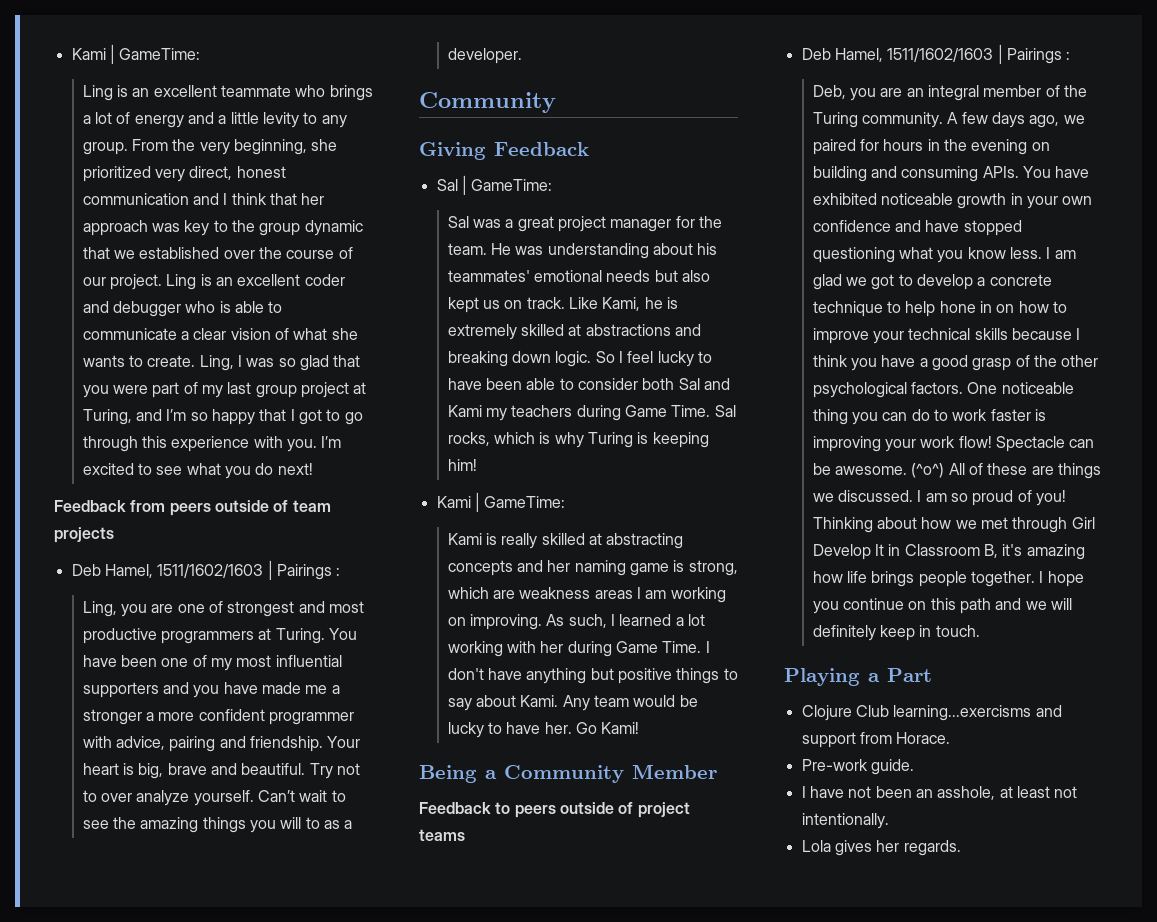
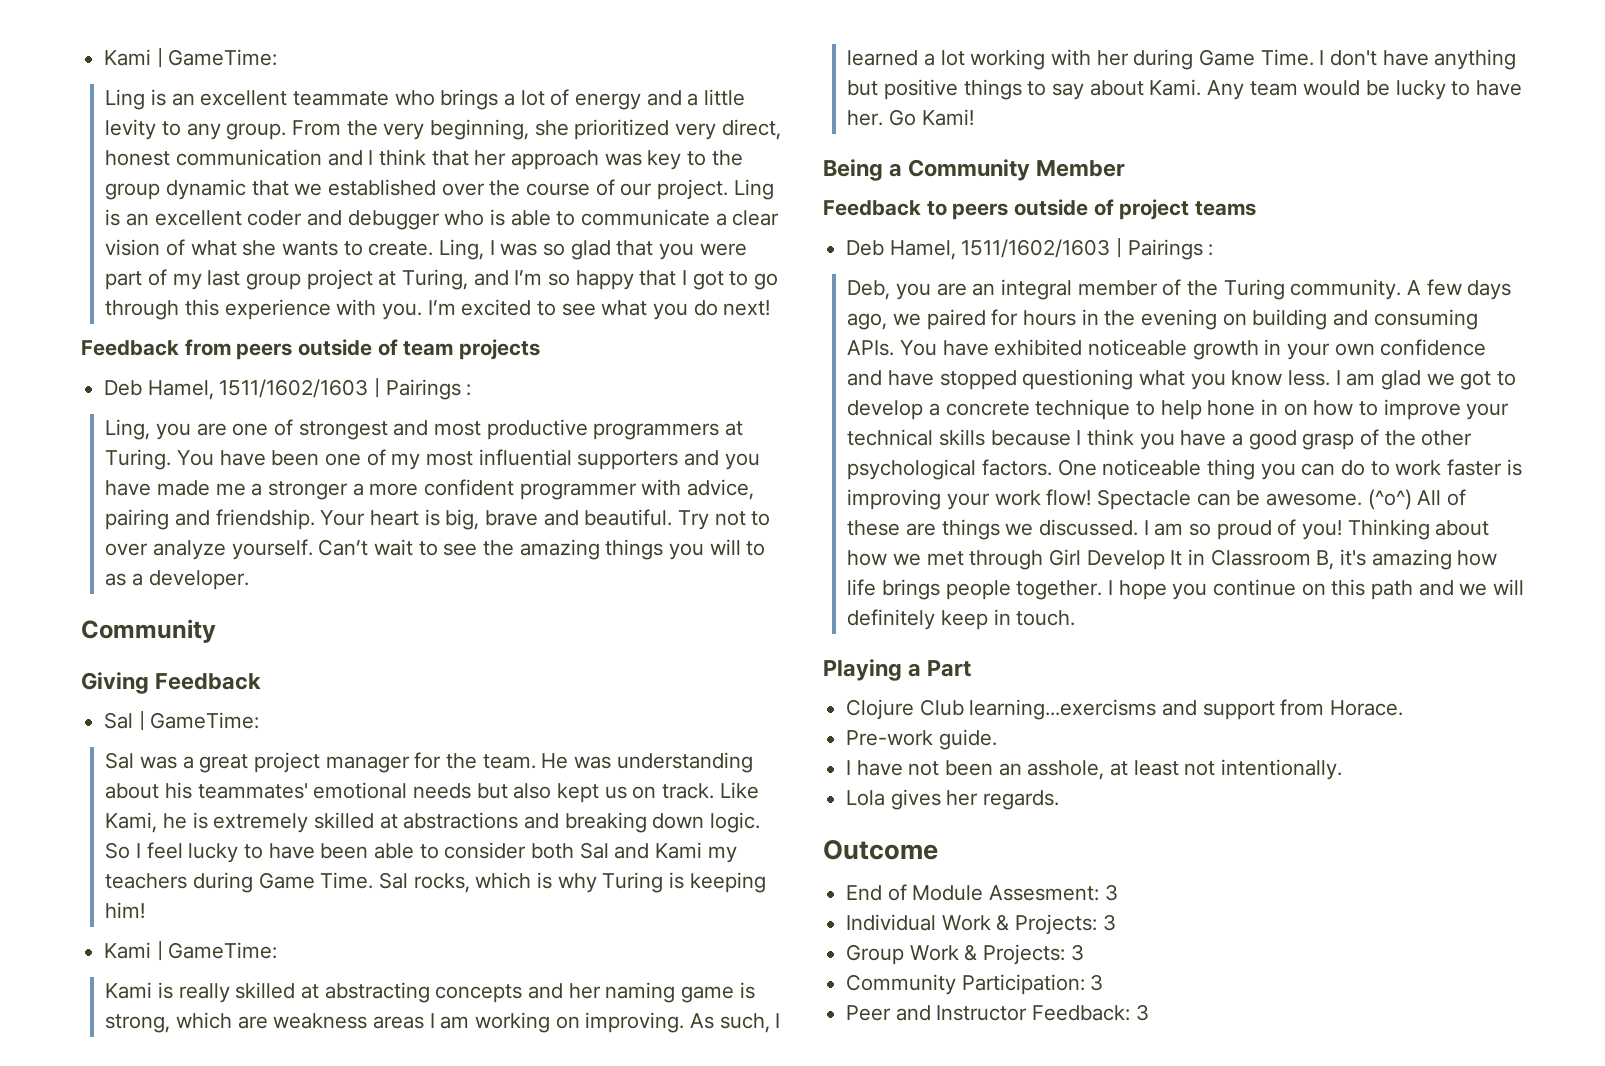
+ Outcome
+ End of Module Assesment: 3
+ Individual Work & Projects: 3
+ Group Work & Projects: 3
+ Community Participation: 3
+ Peer and Instructor Feedback: 3

